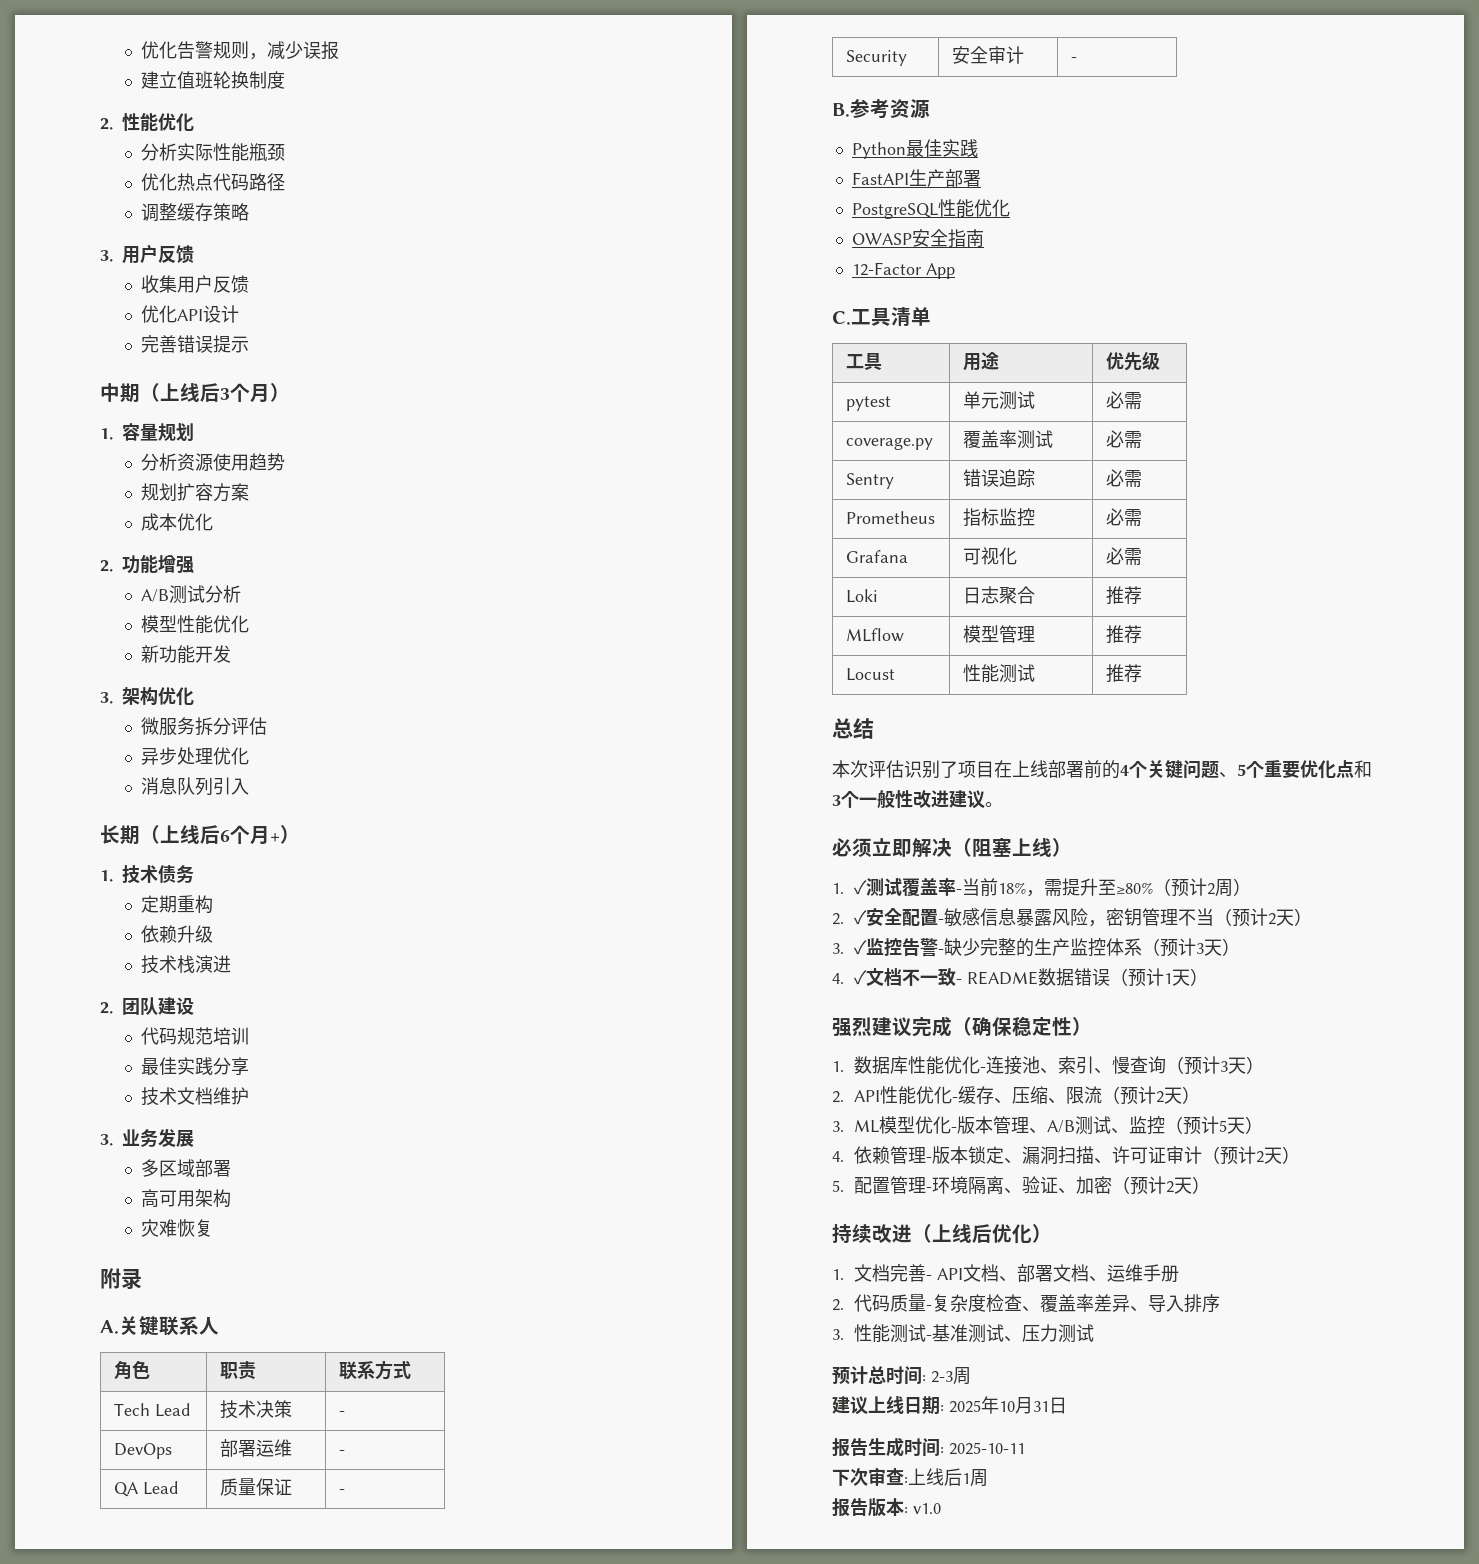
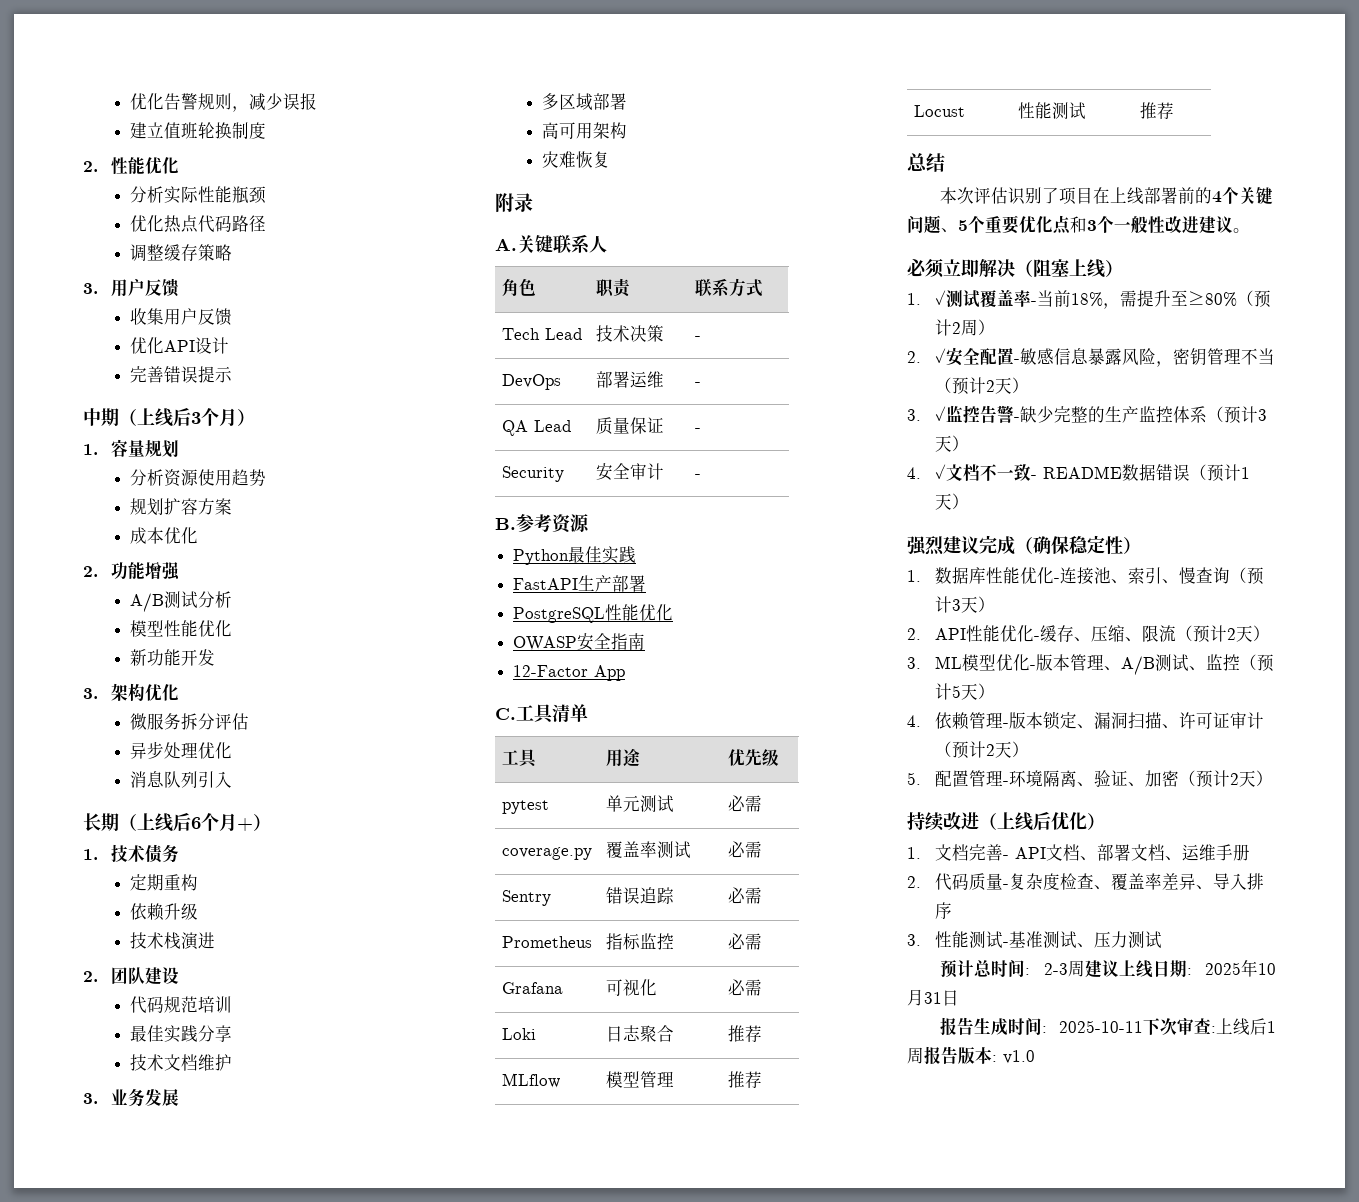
- 预计总时间: 2-3周
- 建议上线日期: 2025年10月31日
+ 预计总时间: 2-3周建议上线日期: 2025年10月31日
- 报告生成时间: 2025-10-11
- 下次审查:上线后1周
- 报告版本: v1.0
+ 报告生成时间: 2025-10-11下次审查:上线后1周报告版本: v1.0

